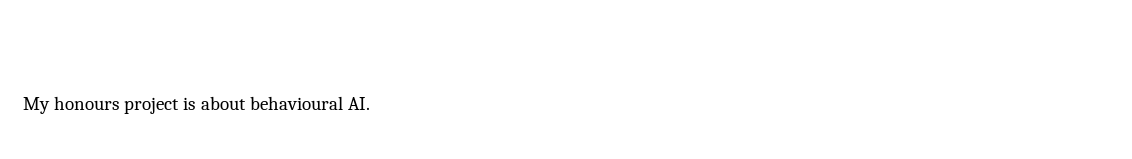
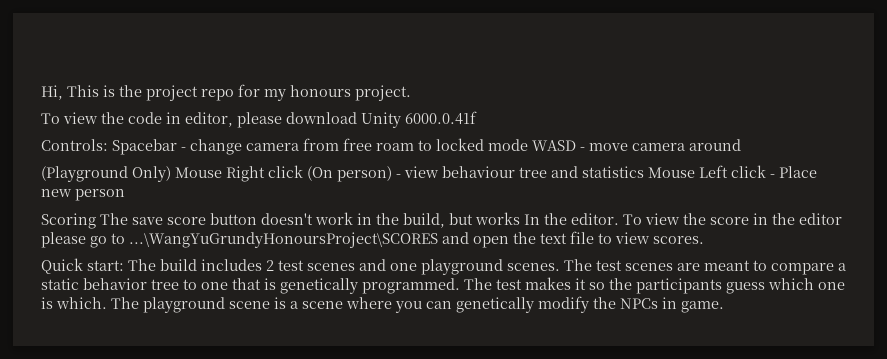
- My honours project is about behavioural AI.
+ Hi, This is the project repo for my honours project.
+ To view the code in editor, please download Unity 6000.0.41f
+ Controls: Spacebar - change camera from free roam to locked mode WASD - move camera around
+ (Playground Only) Mouse Right click (On person) - view behaviour tree and statistics Mouse Left click - Place new person
+ Scoring The save score button doesn't work in the build, but works In the editor. To view the score in the editor please go to ...\WangYuGrundyHonoursProject\SCORES and open the text file to view scores.
+ Quick start: The build includes 2 test scenes and one playground scenes. The test scenes are meant to compare a static behavior tree to one that is genetically programmed. The test makes it so the participants guess which one is which. The playground scene is a scene where you can genetically modify the NPCs in game.

